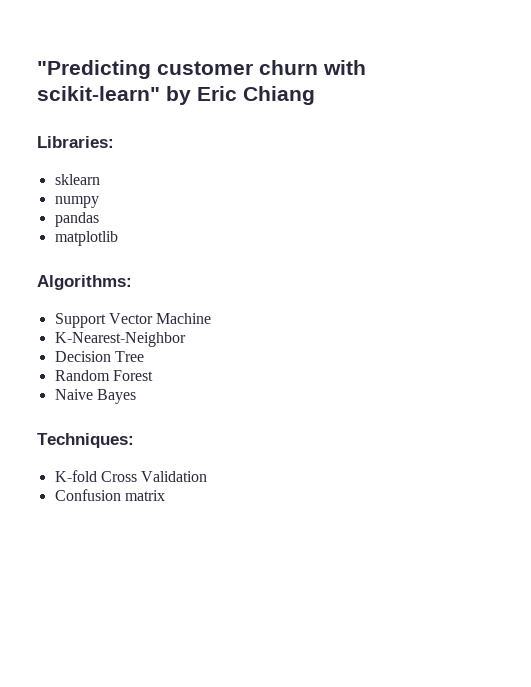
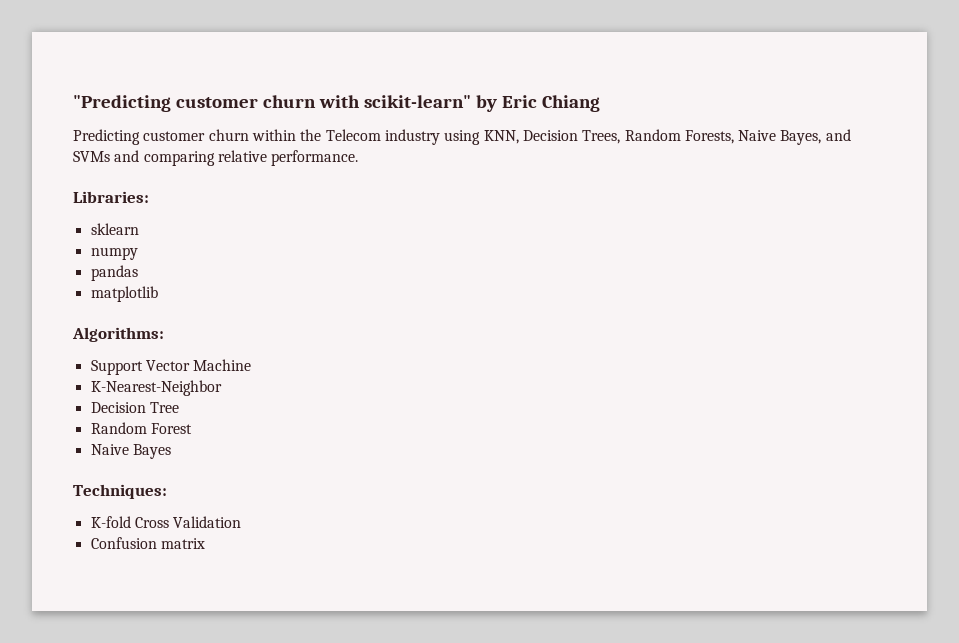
+ Predicting customer churn within the Telecom industry using KNN, Decision Trees, Random Forests, Naive Bayes, and SVMs and comparing relative performance.

